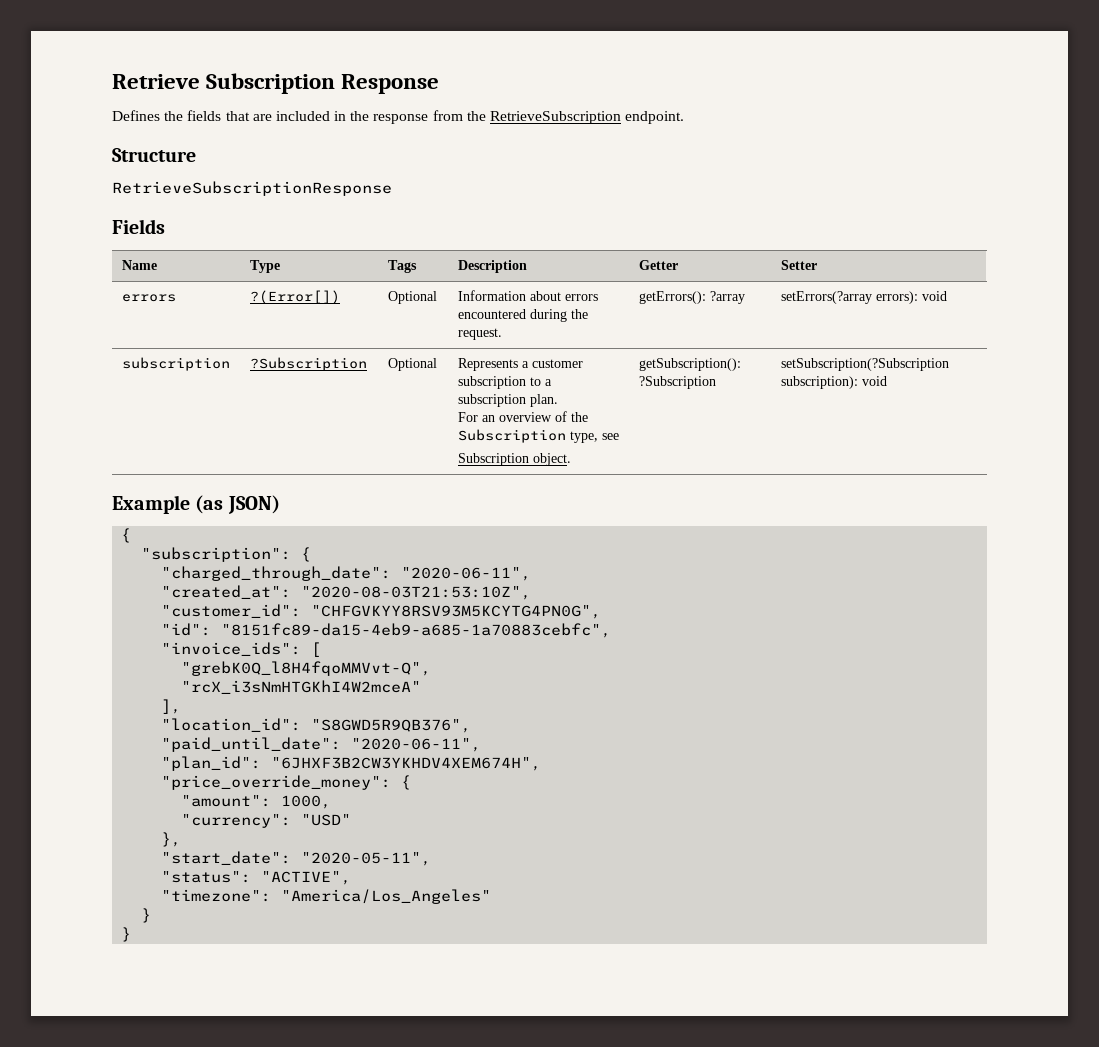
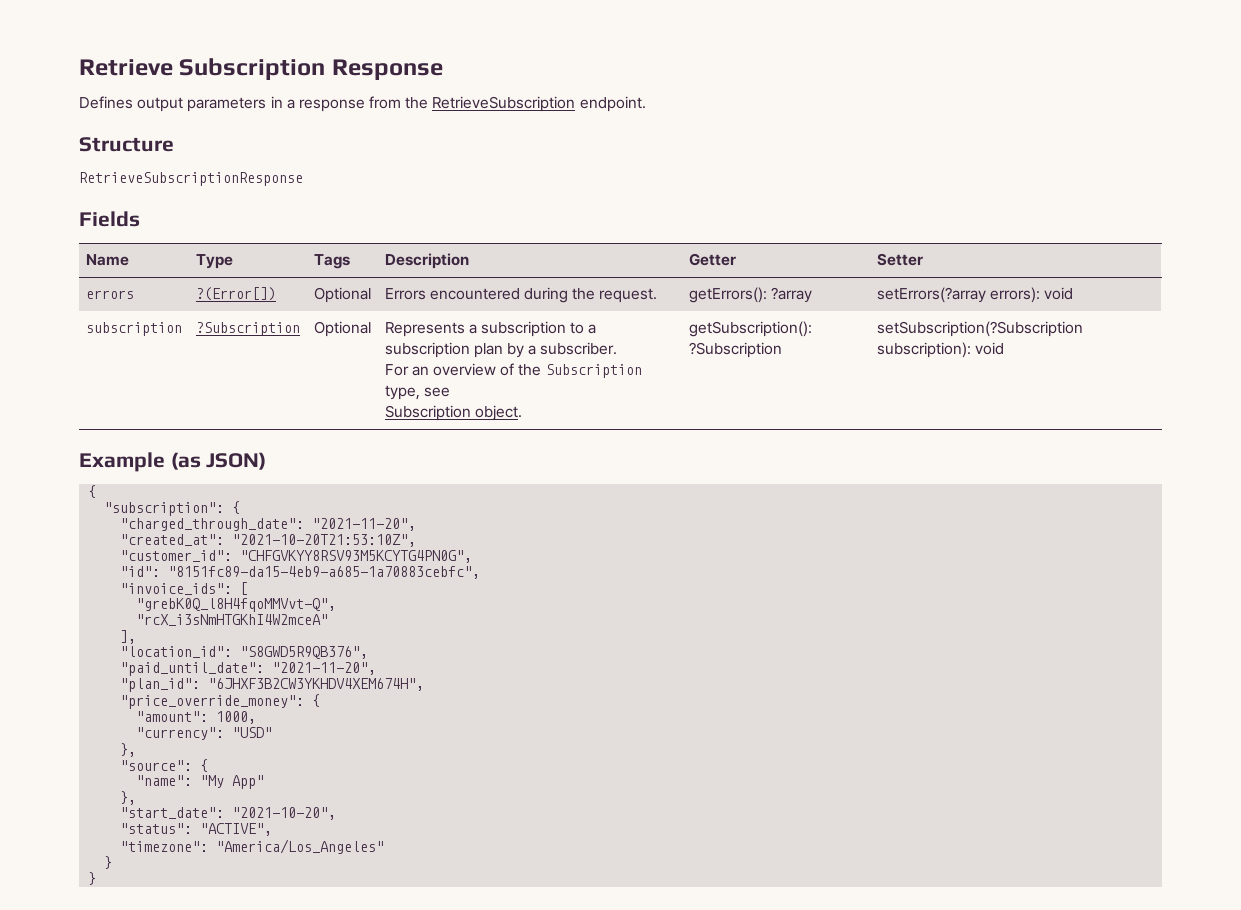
- Defines the fields that are included in the response from the RetrieveSubscription endpoint.
+ Defines output parameters in a response from the RetrieveSubscription endpoint.
- errors | ?(Error[]) | Optional | Information about errors encountered during the request. | getErrors(): ?array | setErrors(?array errors): void
+ errors | ?(Error[]) | Optional | Errors encountered during the request. | getErrors(): ?array | setErrors(?array errors): void
- subscription | ?Subscription | Optional | Represents a customer subscription to a subscription plan.
+ subscription | ?Subscription | Optional | Represents a subscription to a subscription plan by a subscriber.
- "charged_through_date": "2020-06-11",
+ "charged_through_date": "2021-11-20",
- "created_at": "2020-08-03T21:53:10Z",
+ "created_at": "2021-10-20T21:53:10Z",
- "paid_until_date": "2020-06-11",
+ "paid_until_date": "2021-11-20",
+ "source": {
+ "name": "My App"
+ },
- "start_date": "2020-05-11",
+ "start_date": "2021-10-20",

